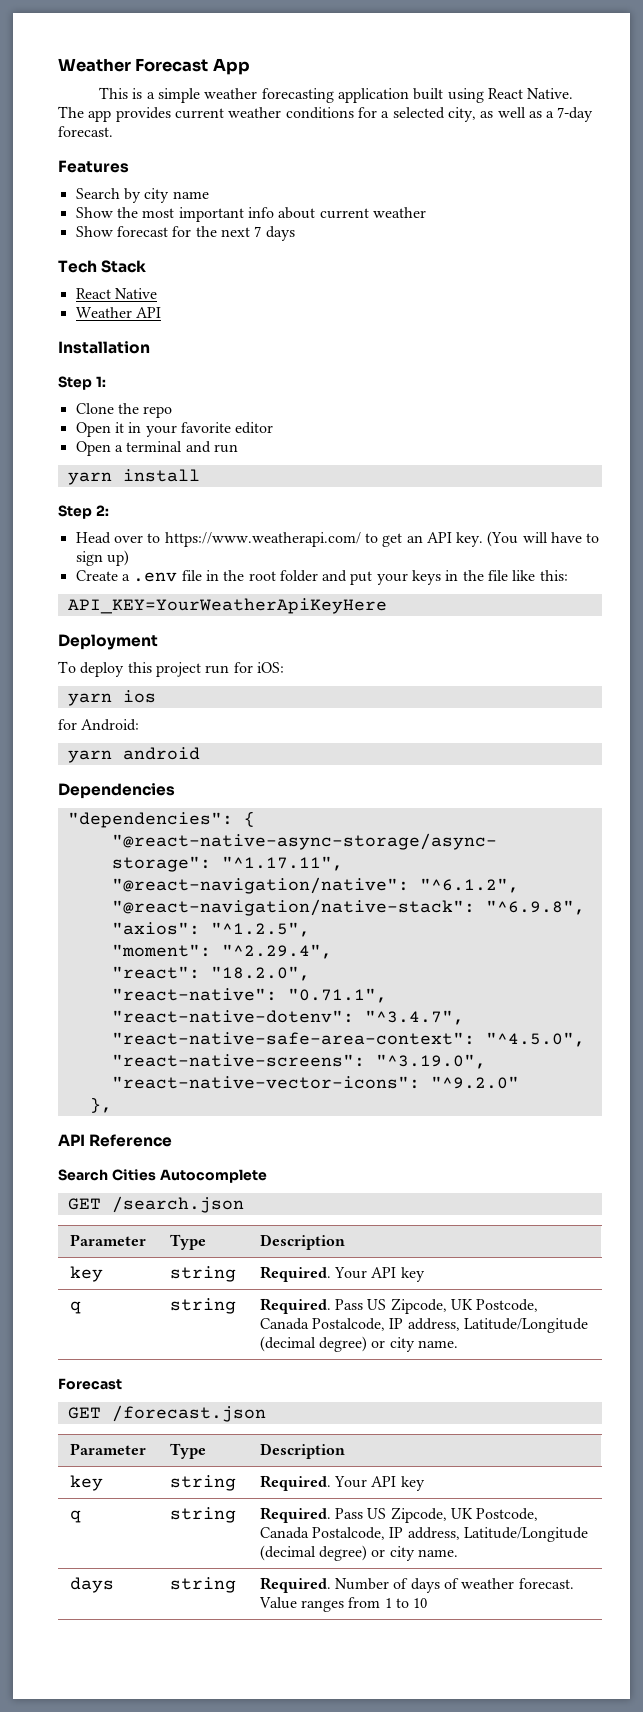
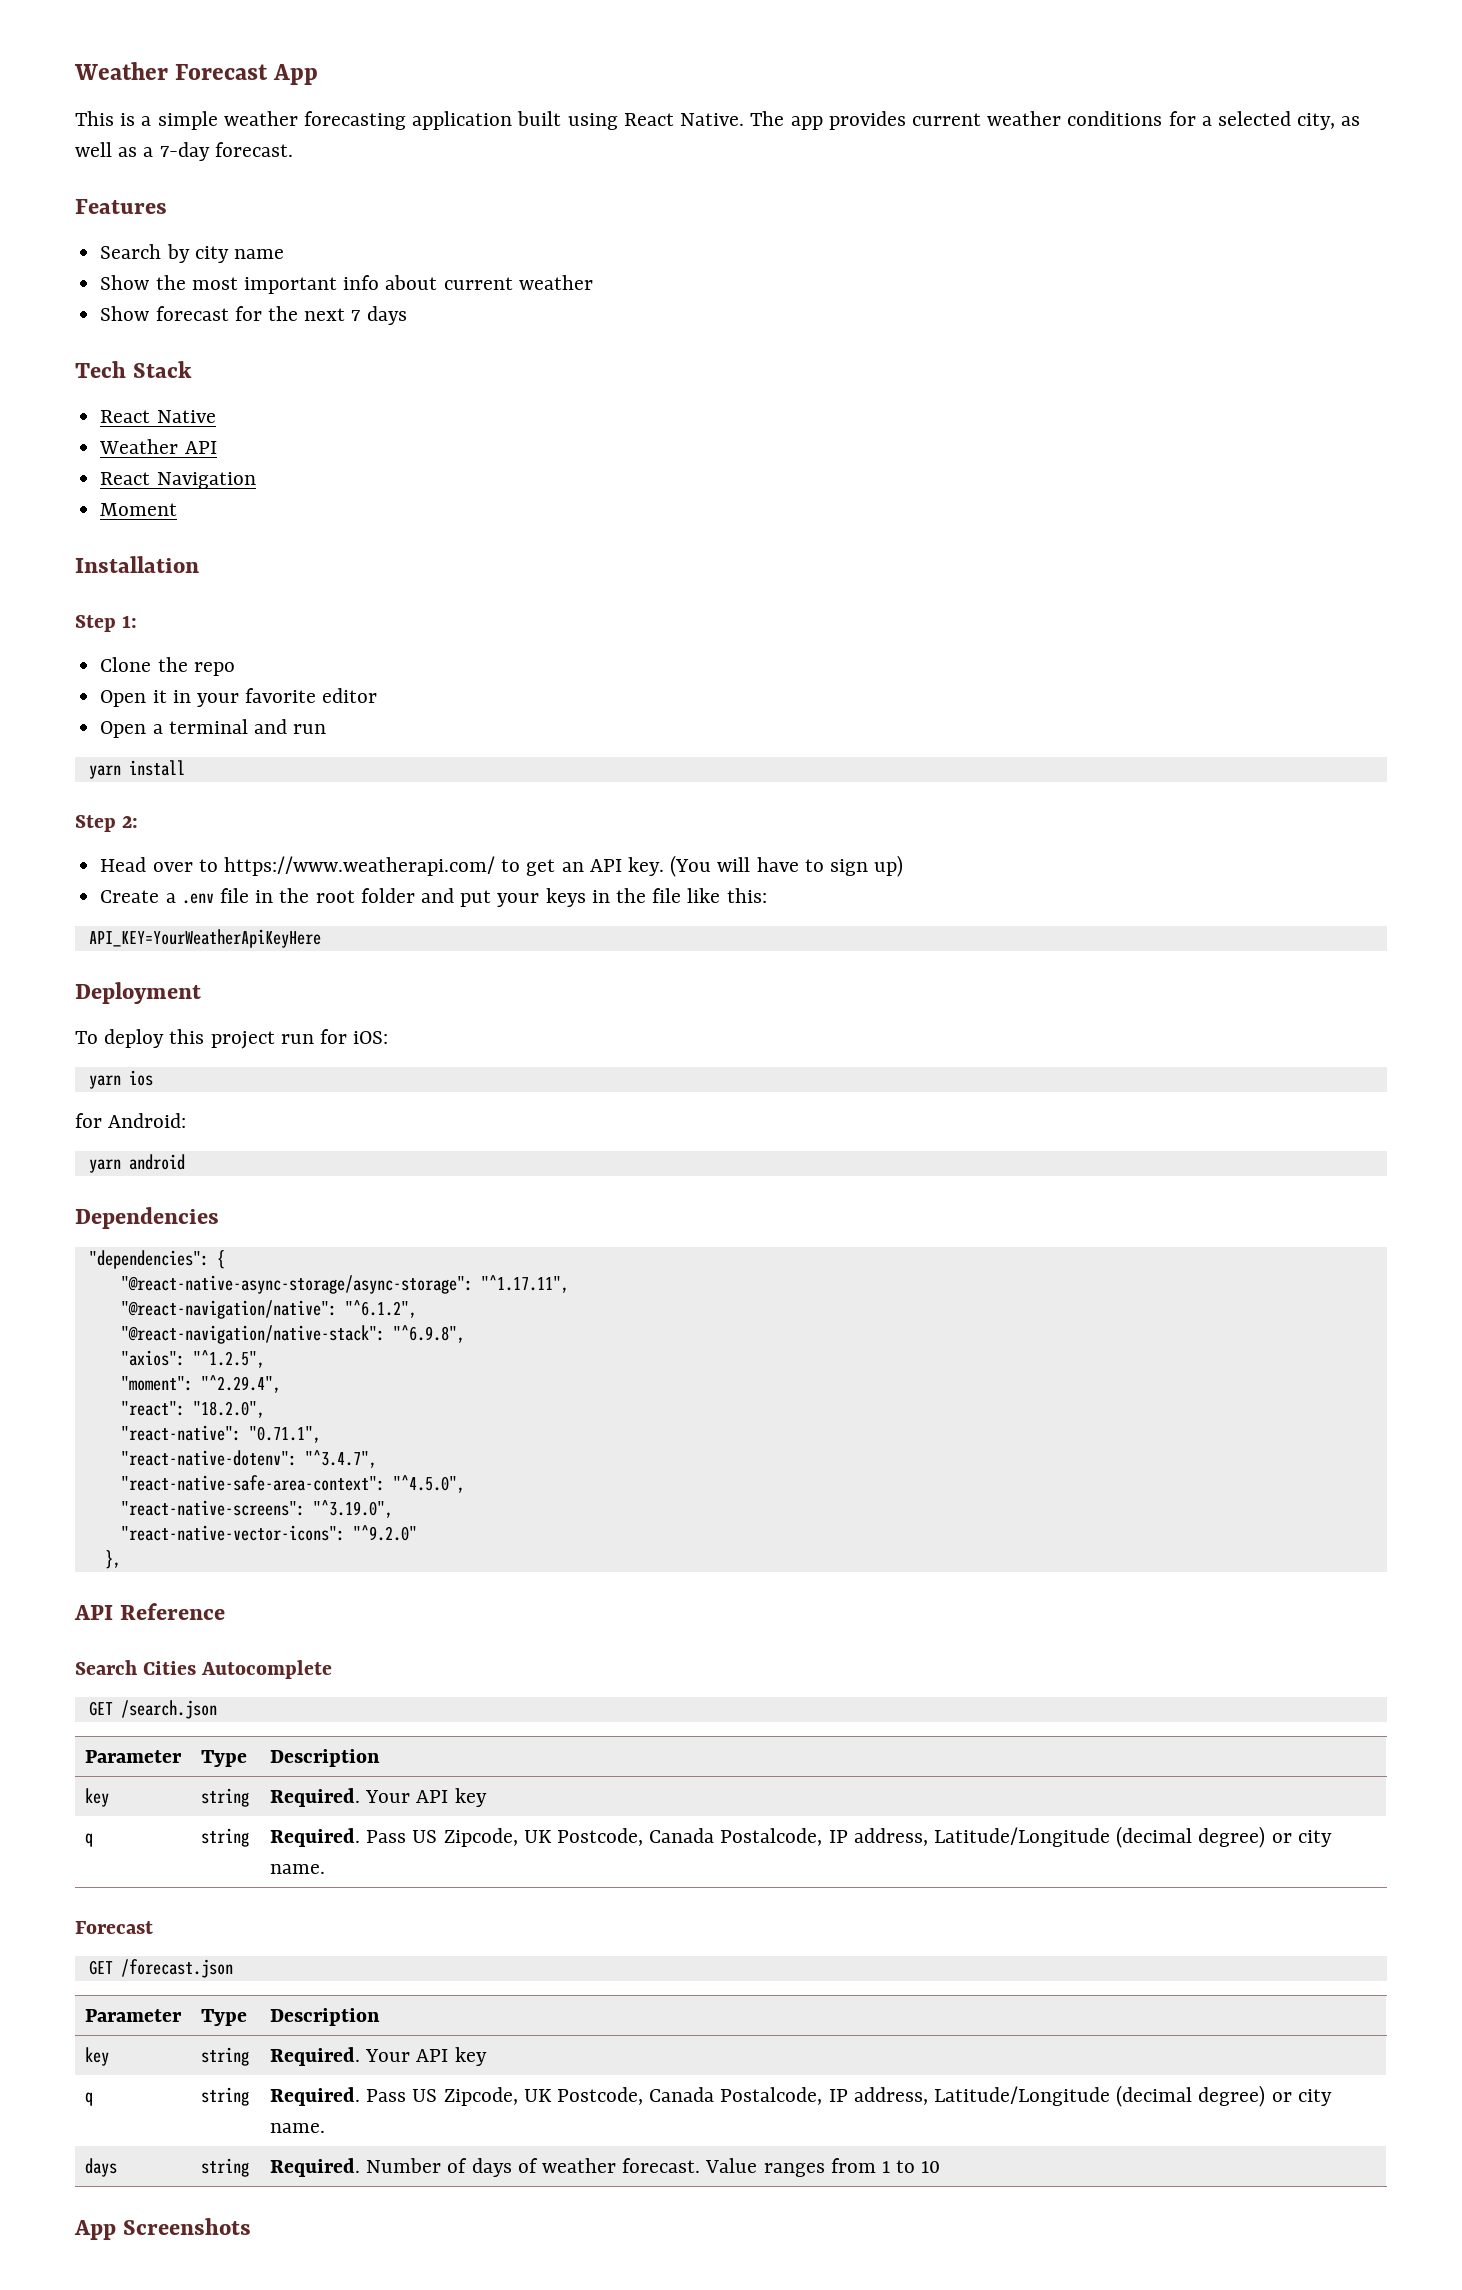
+ React Navigation
+ Moment
+ App Screenshots

